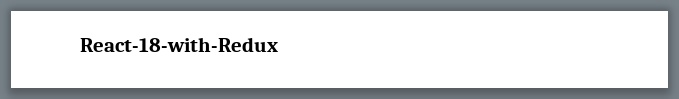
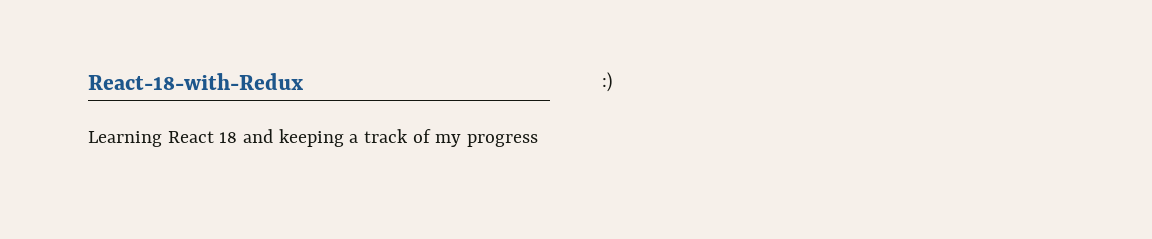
+ Learning React 18 and keeping a track of my progress :)

